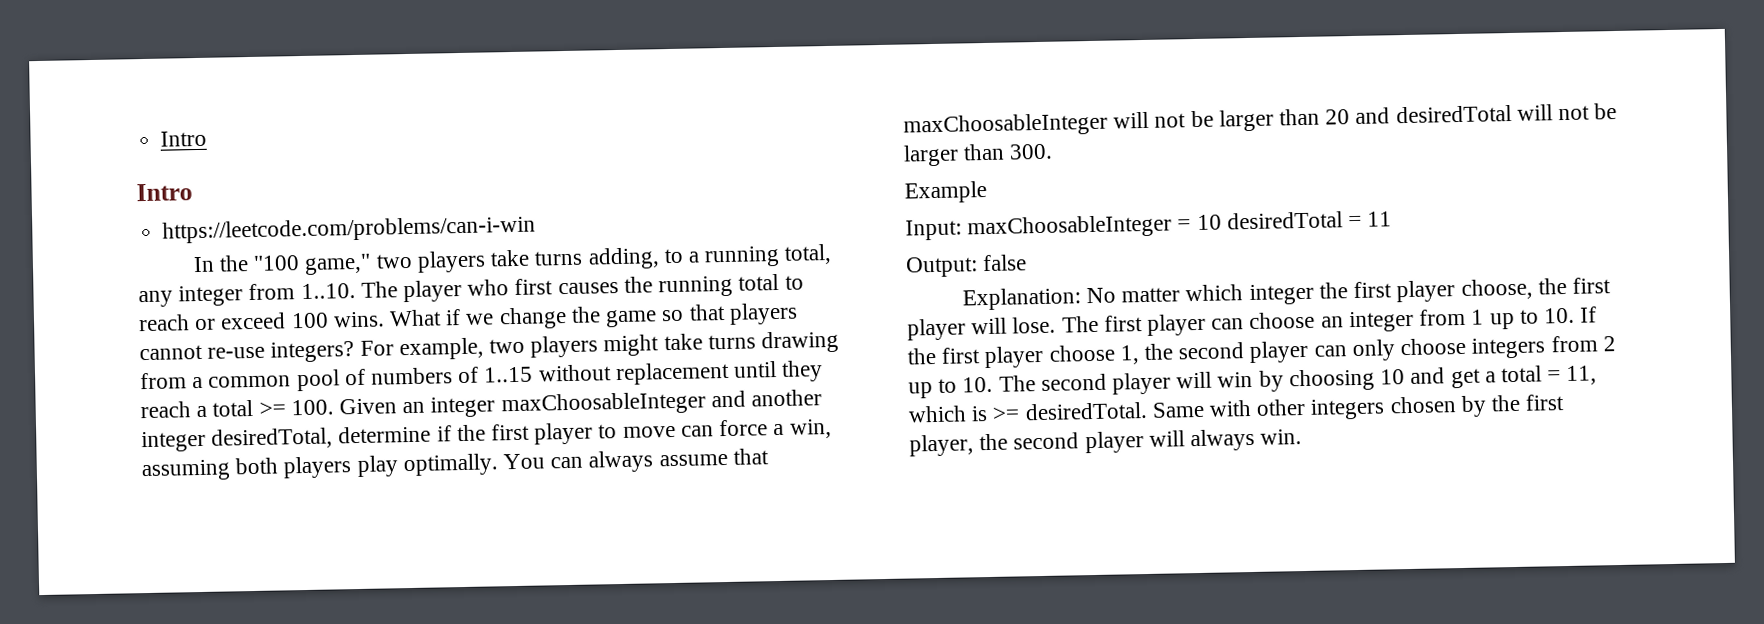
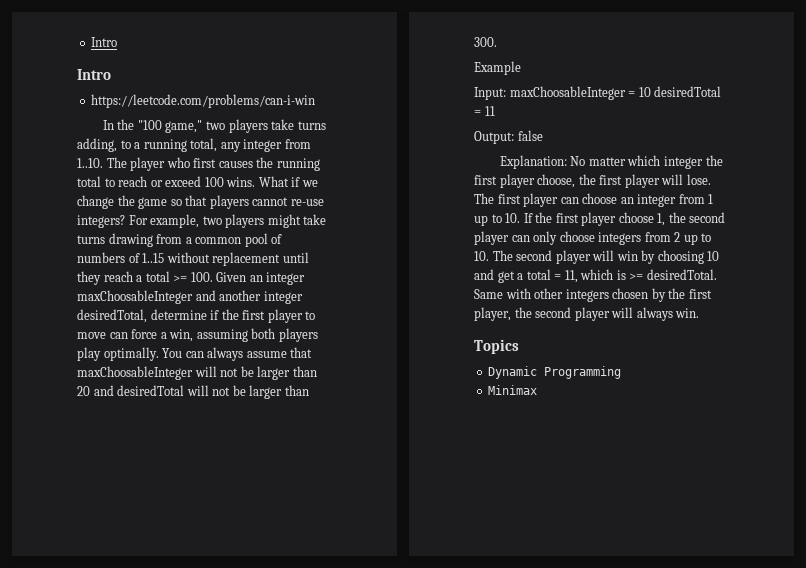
+ Topics
+ Dynamic Programming
+ Minimax

